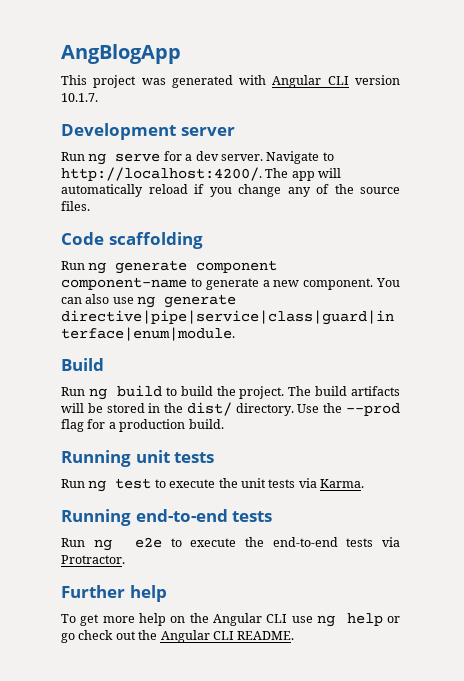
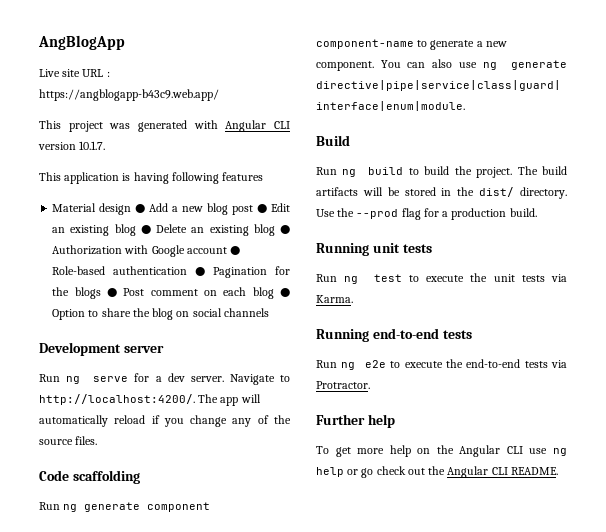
+ Live site URL : https://angblogapp-b43c9.web.app/
+ This application is having following features
+ Material design ● Add a new blog post ● Edit an existing blog ● Delete an existing blog ● Authorization with Google account ● Role-based authentication ● Pagination for the blogs ● Post comment on each blog ● Option to share the blog on social channels

